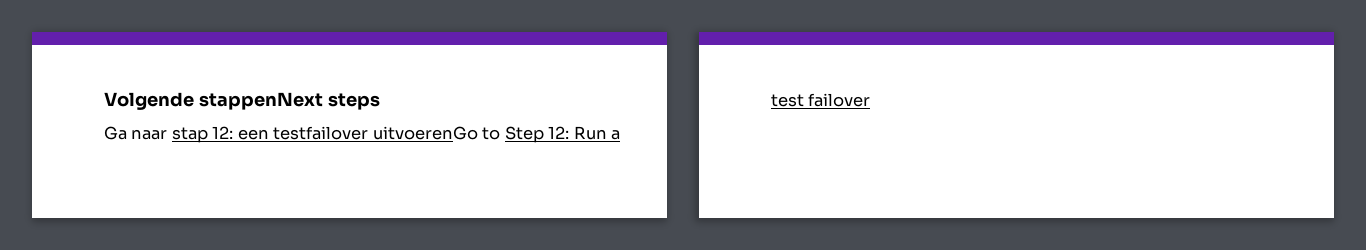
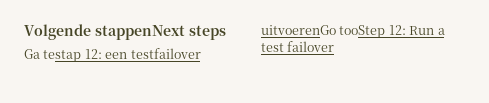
- Ga naar stap 12: een testfailover uitvoerenGo to Step 12: Run a test failover
+ Ga testap 12: een testfailover uitvoerenGo tooStep 12: Run a test failover

